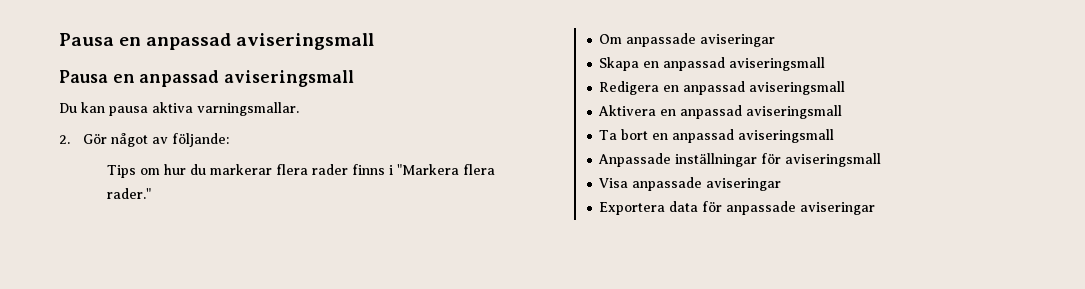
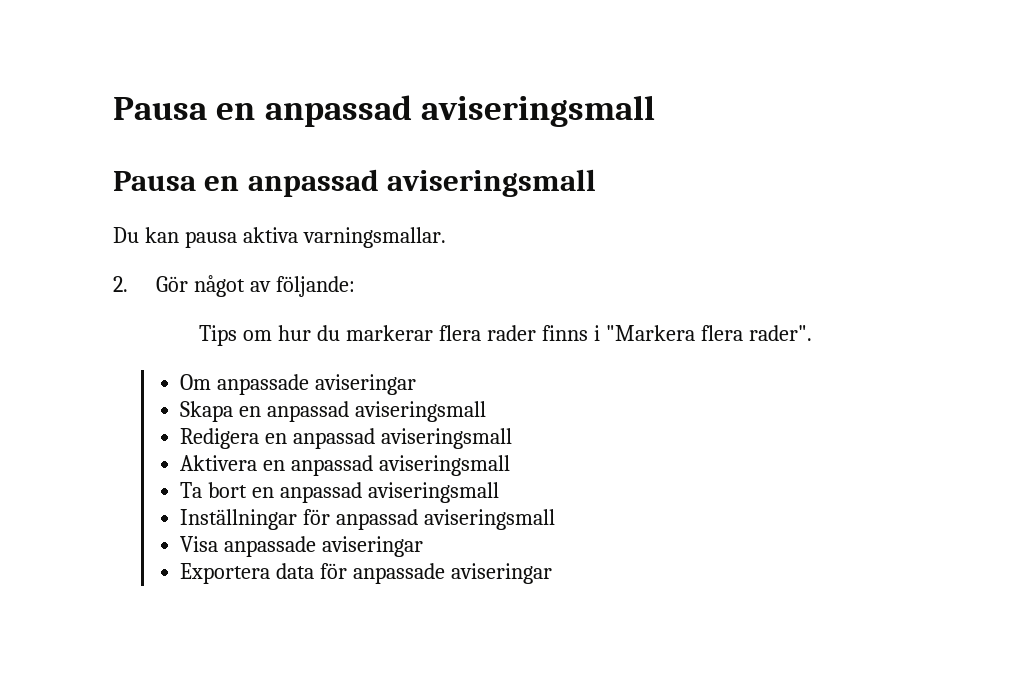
- Tips om hur du markerar flera rader finns i "Markera flera rader."
+ Tips om hur du markerar flera rader finns i "Markera flera rader".
- Anpassade inställningar för aviseringsmall
+ Inställningar för anpassad aviseringsmall

